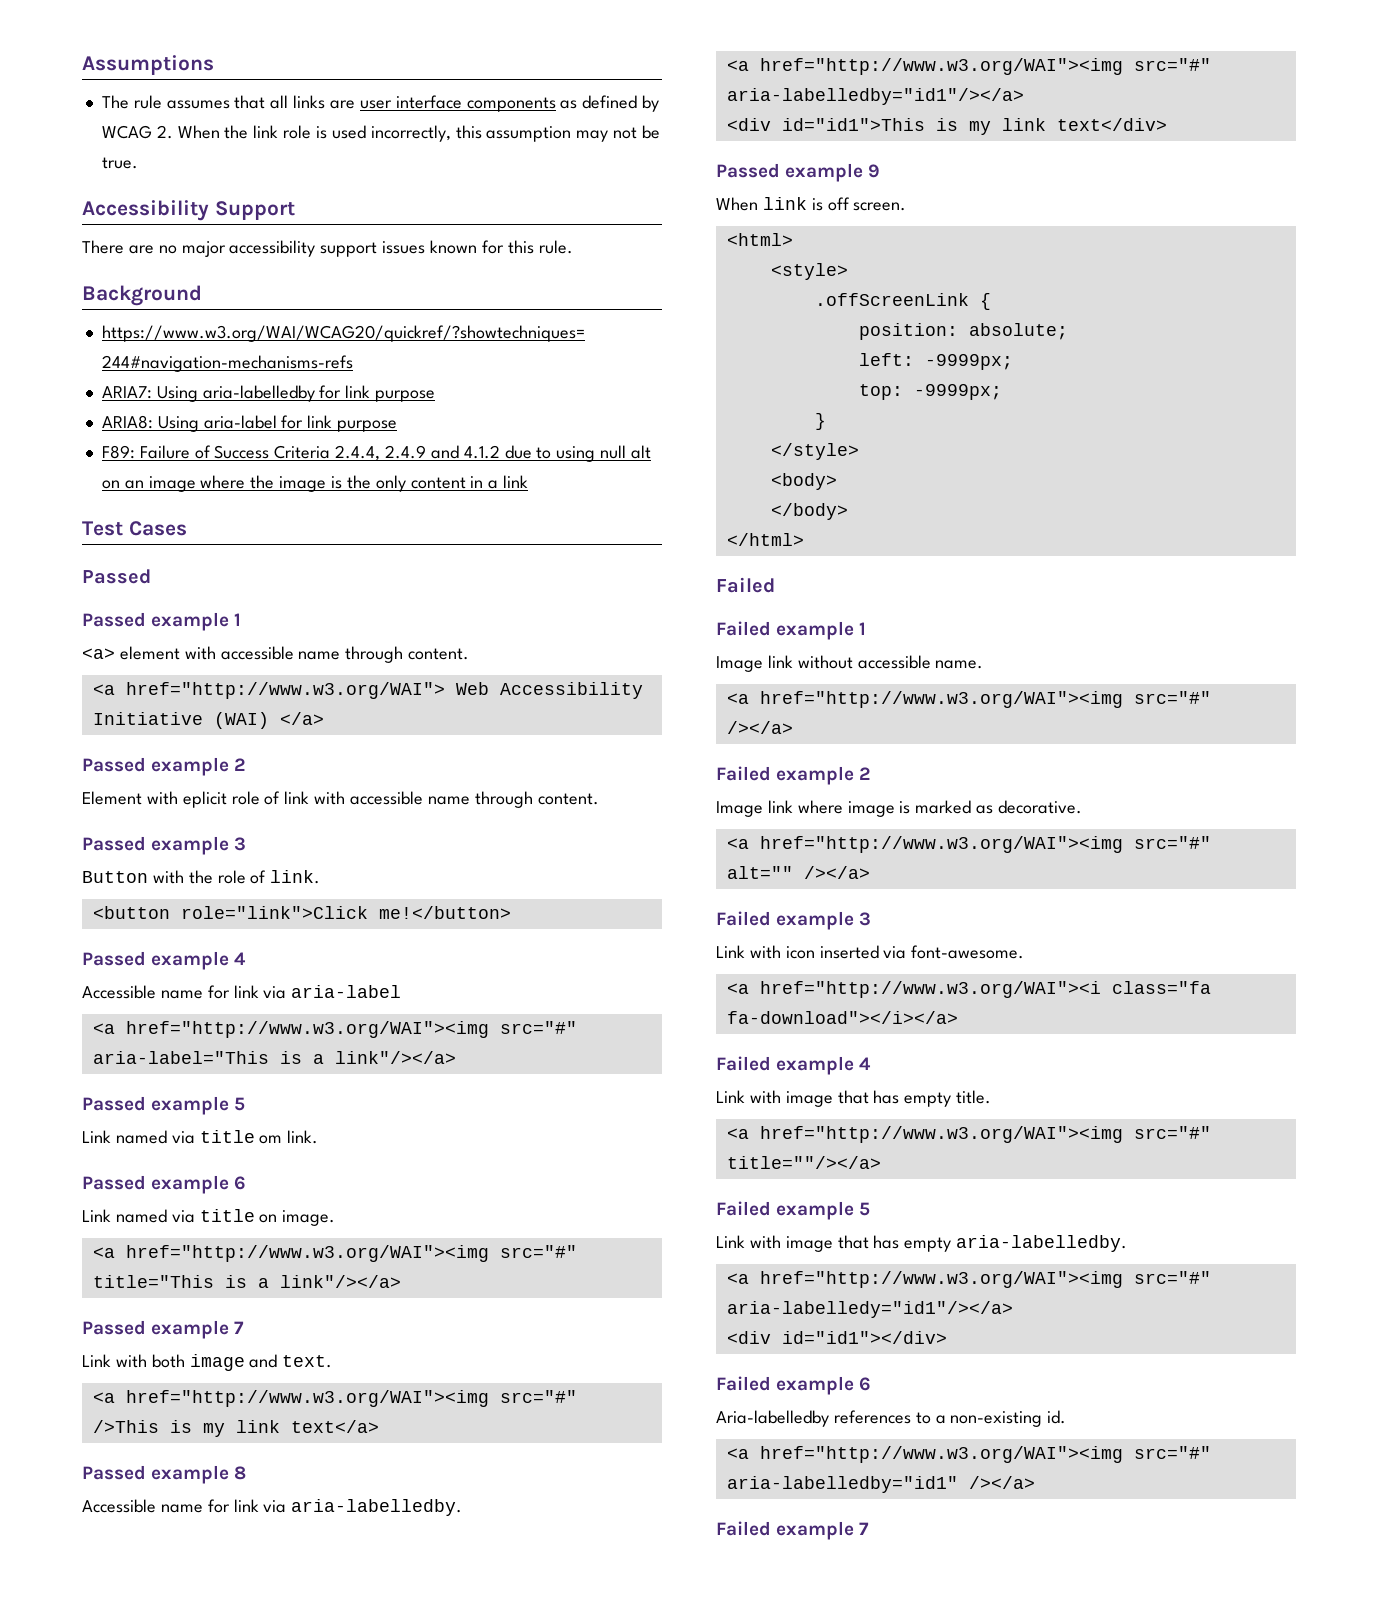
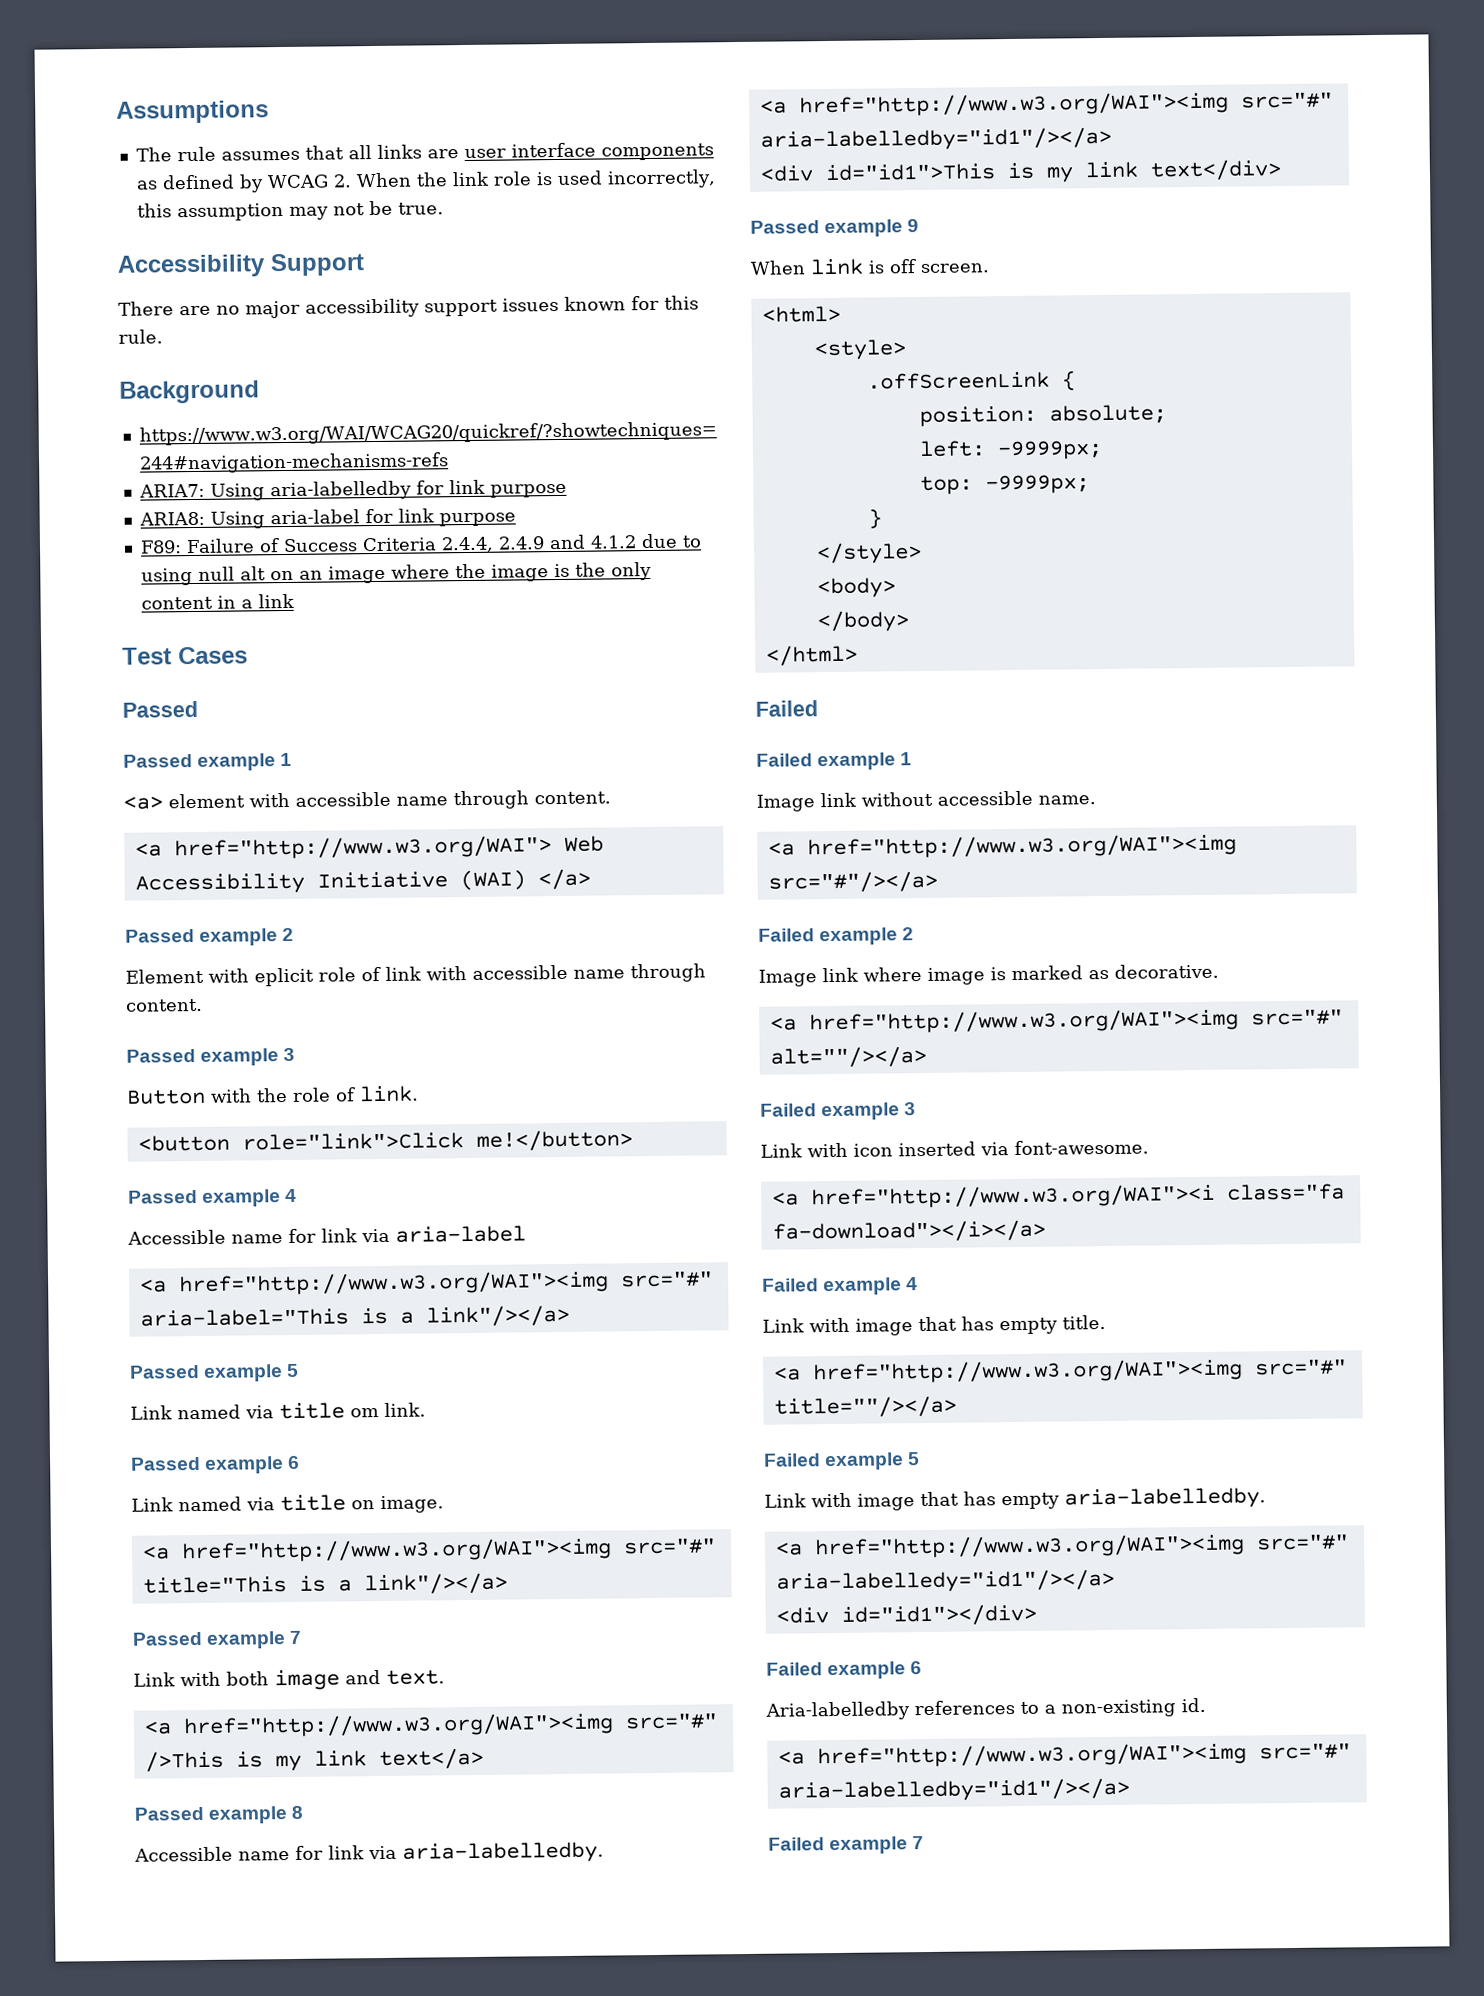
- <a href="http://www.w3.org/WAI"><img src="#" /></a>
+ <a href="http://www.w3.org/WAI"><img src="#"/></a>
- <a href="http://www.w3.org/WAI"><img src="#" alt="" /></a>
+ <a href="http://www.w3.org/WAI"><img src="#" alt=""/></a>
  Aria-labelledby references to a non-existing id.
- <a href="http://www.w3.org/WAI"><img src="#" aria-labelledby="id1" /></a>
+ <a href="http://www.w3.org/WAI"><img src="#" aria-labelledby="id1"/></a>

